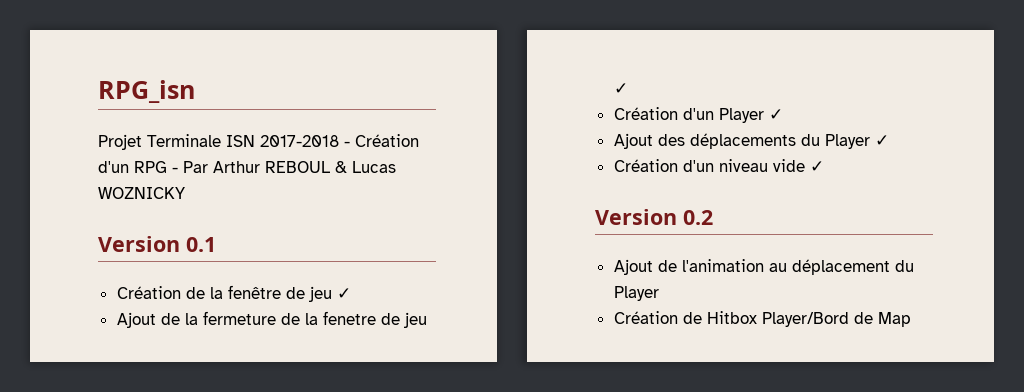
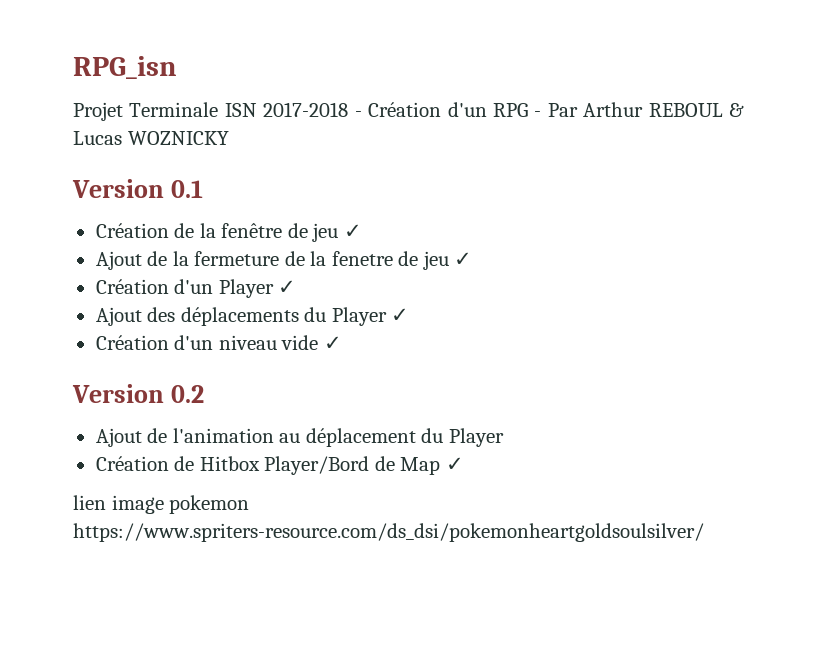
- Création de Hitbox Player/Bord de Map
+ Création de Hitbox Player/Bord de Map ✓
+ lien image pokemon https://www.spriters-resource.com/ds_dsi/pokemonheartgoldsoulsilver/

